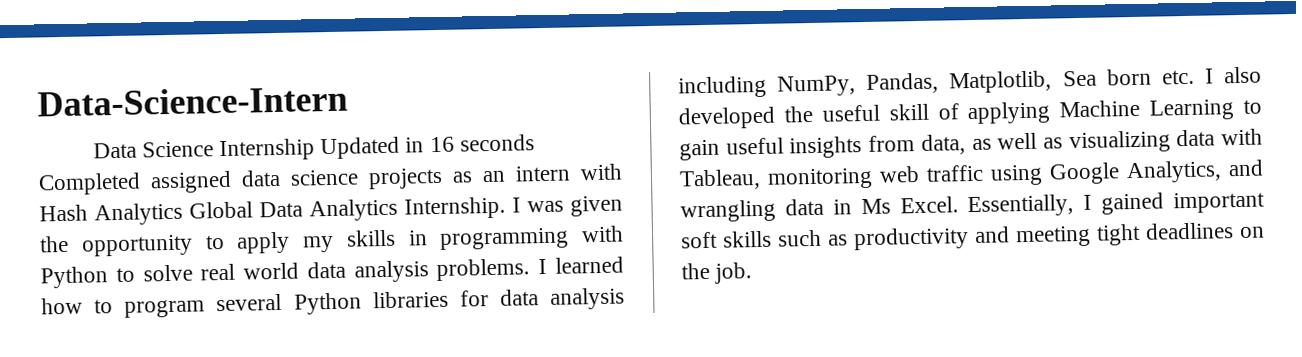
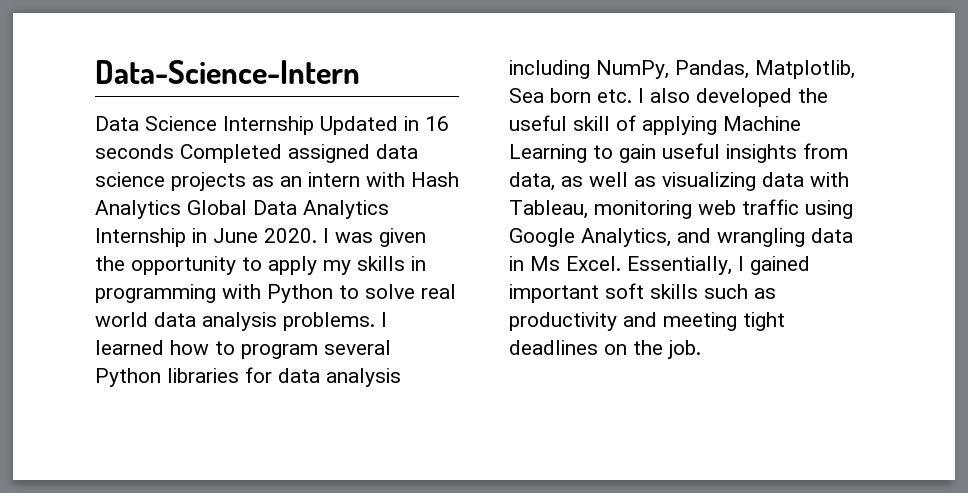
- Data Science Internship Updated in 16 seconds Completed assigned data science projects as an intern with Hash Analytics Global Data Analytics Internship.
+ Data Science Internship Updated in 16 seconds Completed assigned data science projects as an intern with Hash Analytics Global Data Analytics Internship in June 2020.

